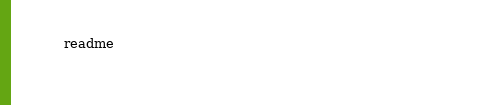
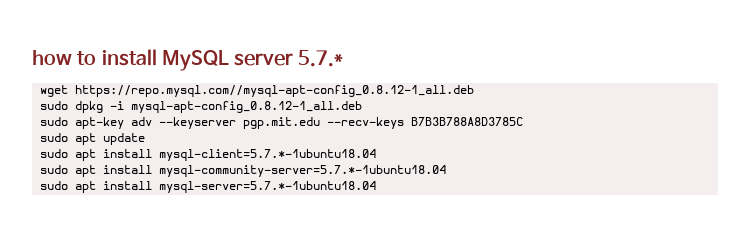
- readme
+ how to install MySQL server 5.7.*
+ wget https://repo.mysql.com//mysql-apt-config_0.8.12-1_all.deb
+ sudo dpkg -i mysql-apt-config_0.8.12-1_all.deb
+ sudo apt-key adv --keyserver pgp.mit.edu --recv-keys B7B3B788A8D3785C
+ sudo apt update
+ sudo apt install mysql-client=5.7.*-1ubuntu18.04
+ sudo apt install mysql-community-server=5.7.*-1ubuntu18.04
+ sudo apt install mysql-server=5.7.*-1ubuntu18.04

